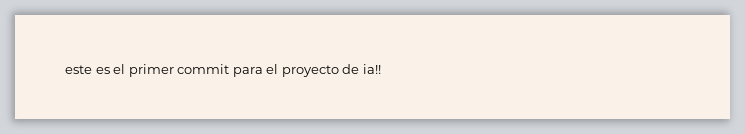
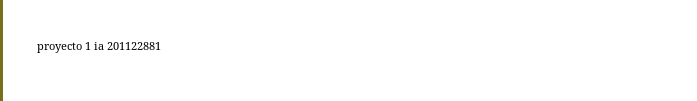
- este es el primer commit para el proyecto de ia!!
+ proyecto 1 ia 201122881

